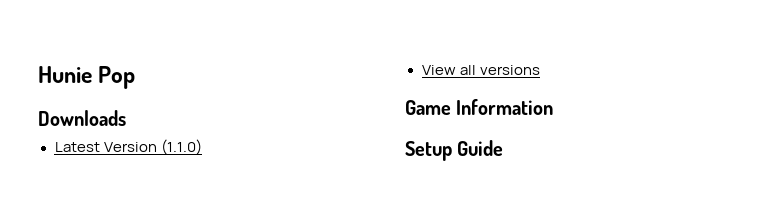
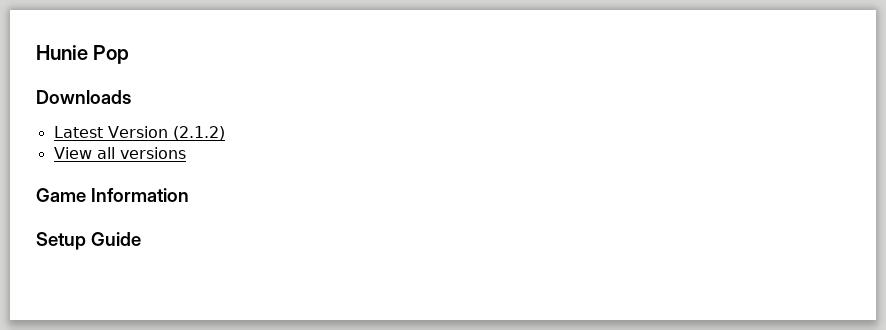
- Latest Version (1.1.0)
+ Latest Version (2.1.2)

